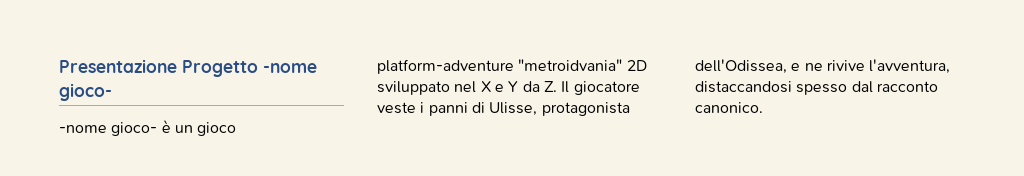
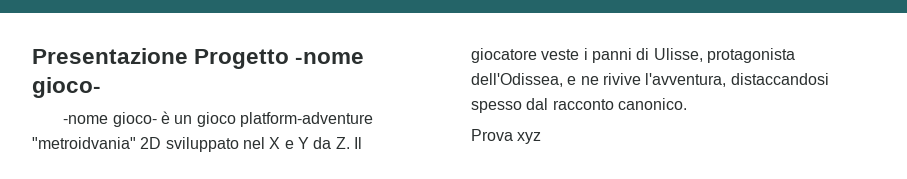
+ Prova xyz

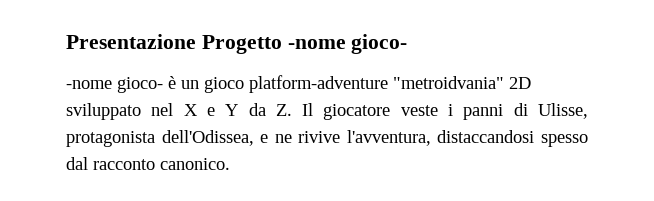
- Prova xyz

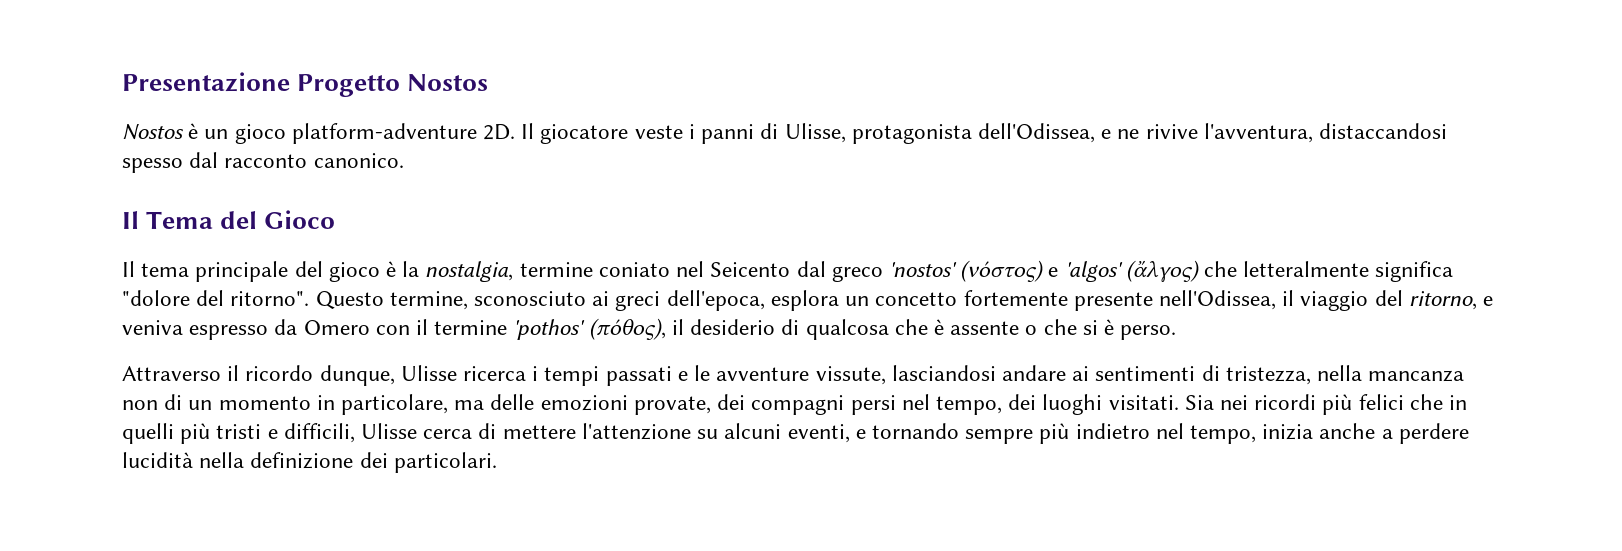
- Presentazione Progetto -nome gioco-
- -nome gioco- è un gioco platform-adventure "metroidvania" 2D sviluppato nel X e Y da Z. Il giocatore veste i panni di Ulisse, protagonista dell'Odissea, e ne rivive l'avventura, distaccandosi spesso dal racconto canonico.
+ Presentazione Progetto Nostos
+ Nostos è un gioco platform-adventure 2D. Il giocatore veste i panni di Ulisse, protagonista dell'Odissea, e ne rivive l'avventura, distaccandosi spesso dal racconto canonico.
+ Il Tema del Gioco
+ Il tema principale del gioco è la nostalgia, termine coniato nel Seicento dal greco 'nostos' (νόστος) e 'algos' (ἄλγος) che letteralmente significa "dolore del ritorno". Questo termine, sconosciuto ai greci dell'epoca, esplora un concetto fortemente presente nell'Odissea, il viaggio del ritorno, e veniva espresso da Omero con il termine 'pothos' (πόθος), il desiderio di qualcosa che è assente o che si è perso.
+ Attraverso il ricordo dunque, Ulisse ricerca i tempi passati e le avventure vissute, lasciandosi andare ai sentimenti di tristezza, nella mancanza non di un momento in particolare, ma delle emozioni provate, dei compagni persi nel tempo, dei luoghi visitati. Sia nei ricordi più felici che in quelli più tristi e difficili, Ulisse cerca di mettere l'attenzione su alcuni eventi, e tornando sempre più indietro nel tempo, inizia anche a perdere lucidità nella definizione dei particolari.

